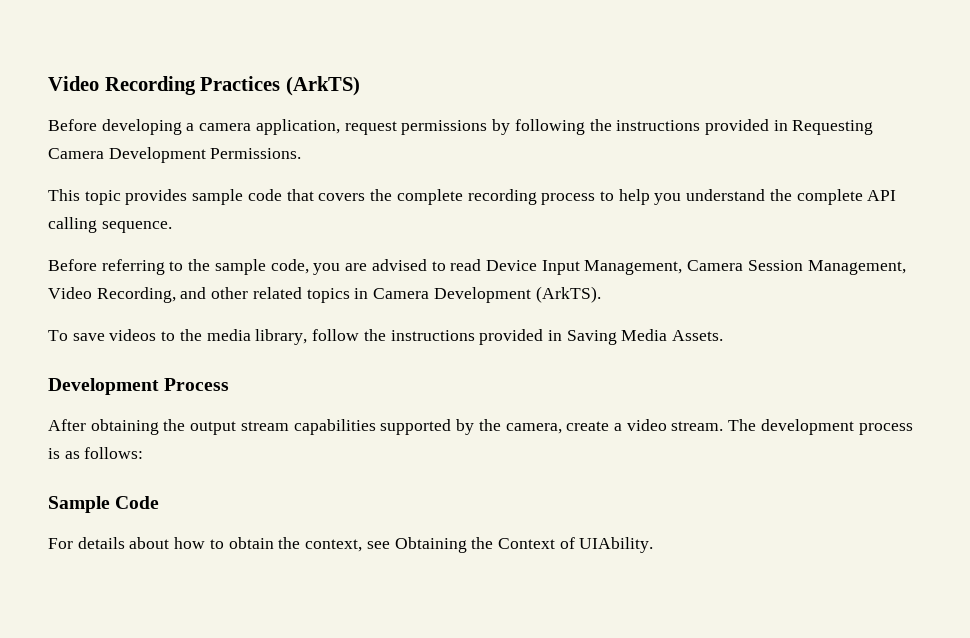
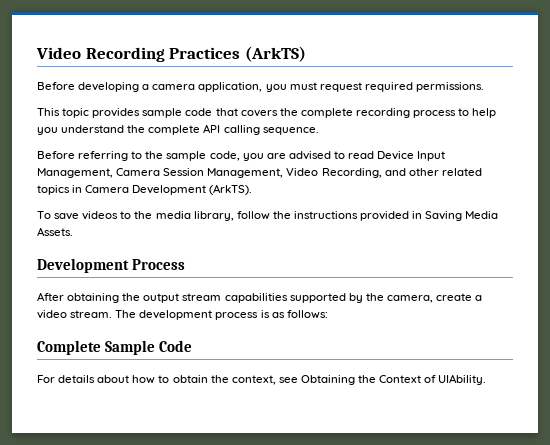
- Before developing a camera application, request permissions by following the instructions provided in Requesting Camera Development Permissions.
+ Before developing a camera application, you must request required permissions.
- Sample Code
+ Complete Sample Code

